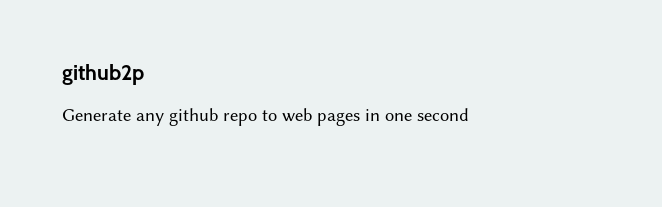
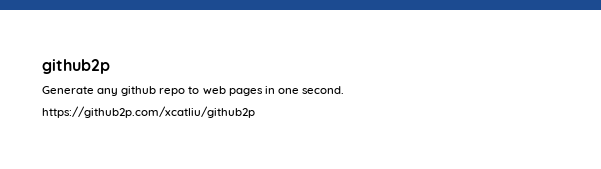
- Generate any github repo to web pages in one second
+ Generate any github repo to web pages in one second.
+ https://github2p.com/xcatliu/github2p

